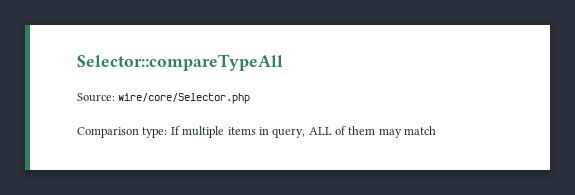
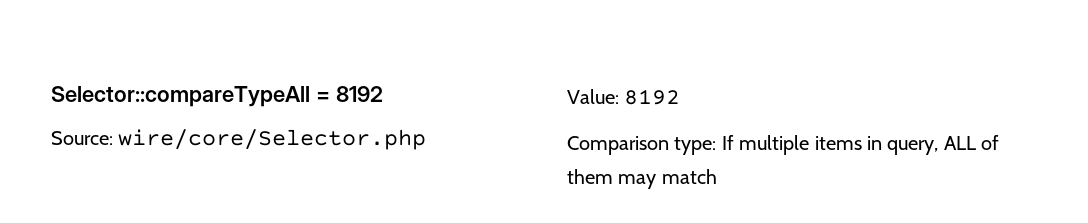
- Selector::compareTypeAll
+ Selector::compareTypeAll = 8192
+ Value: 8192

